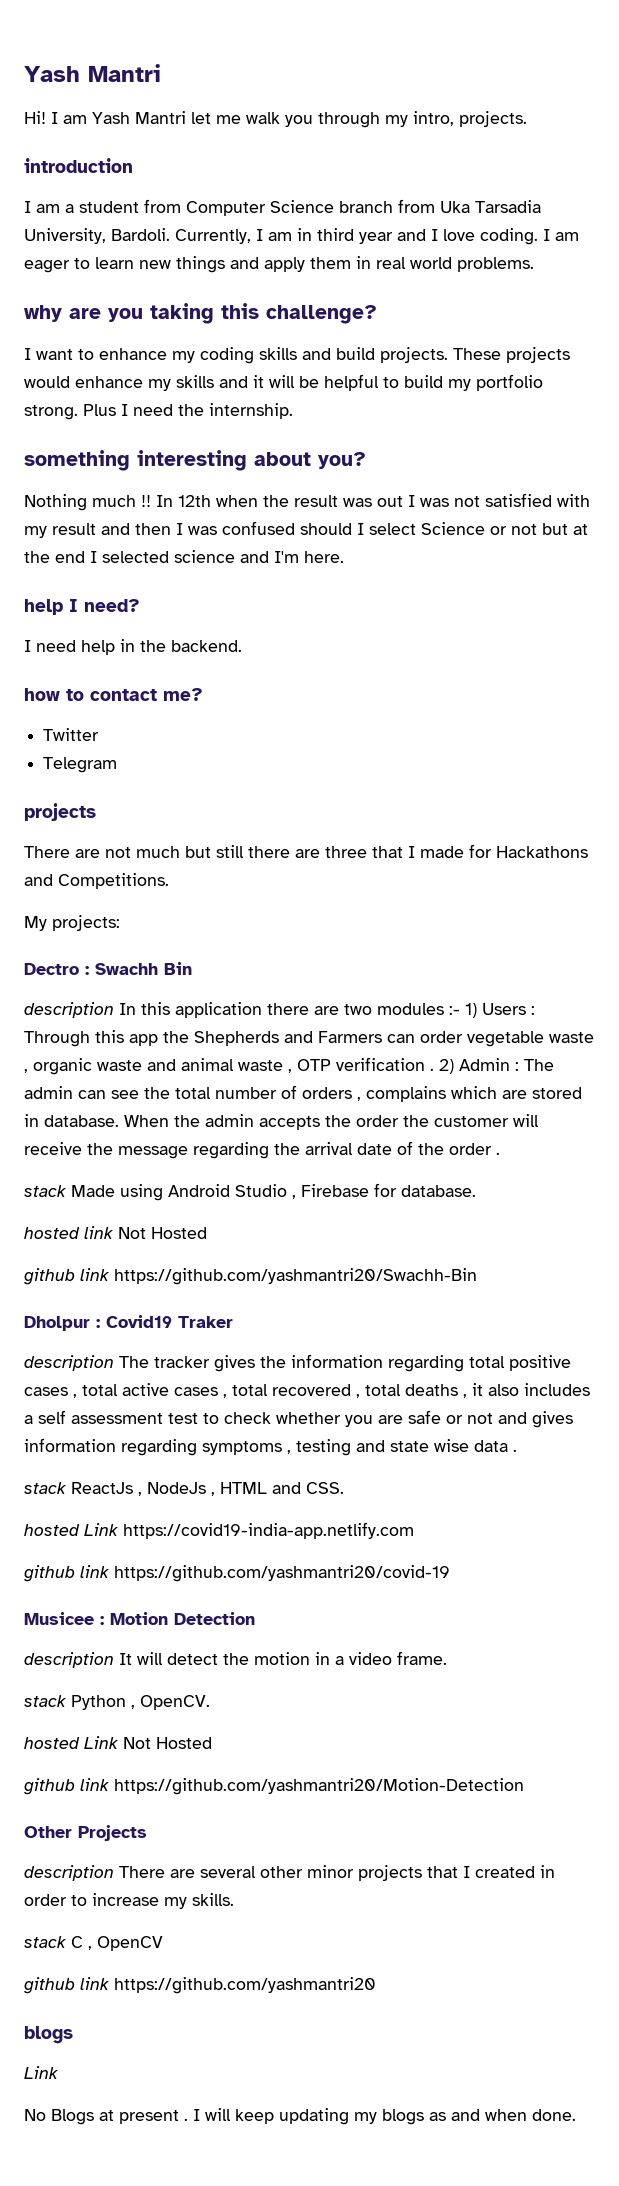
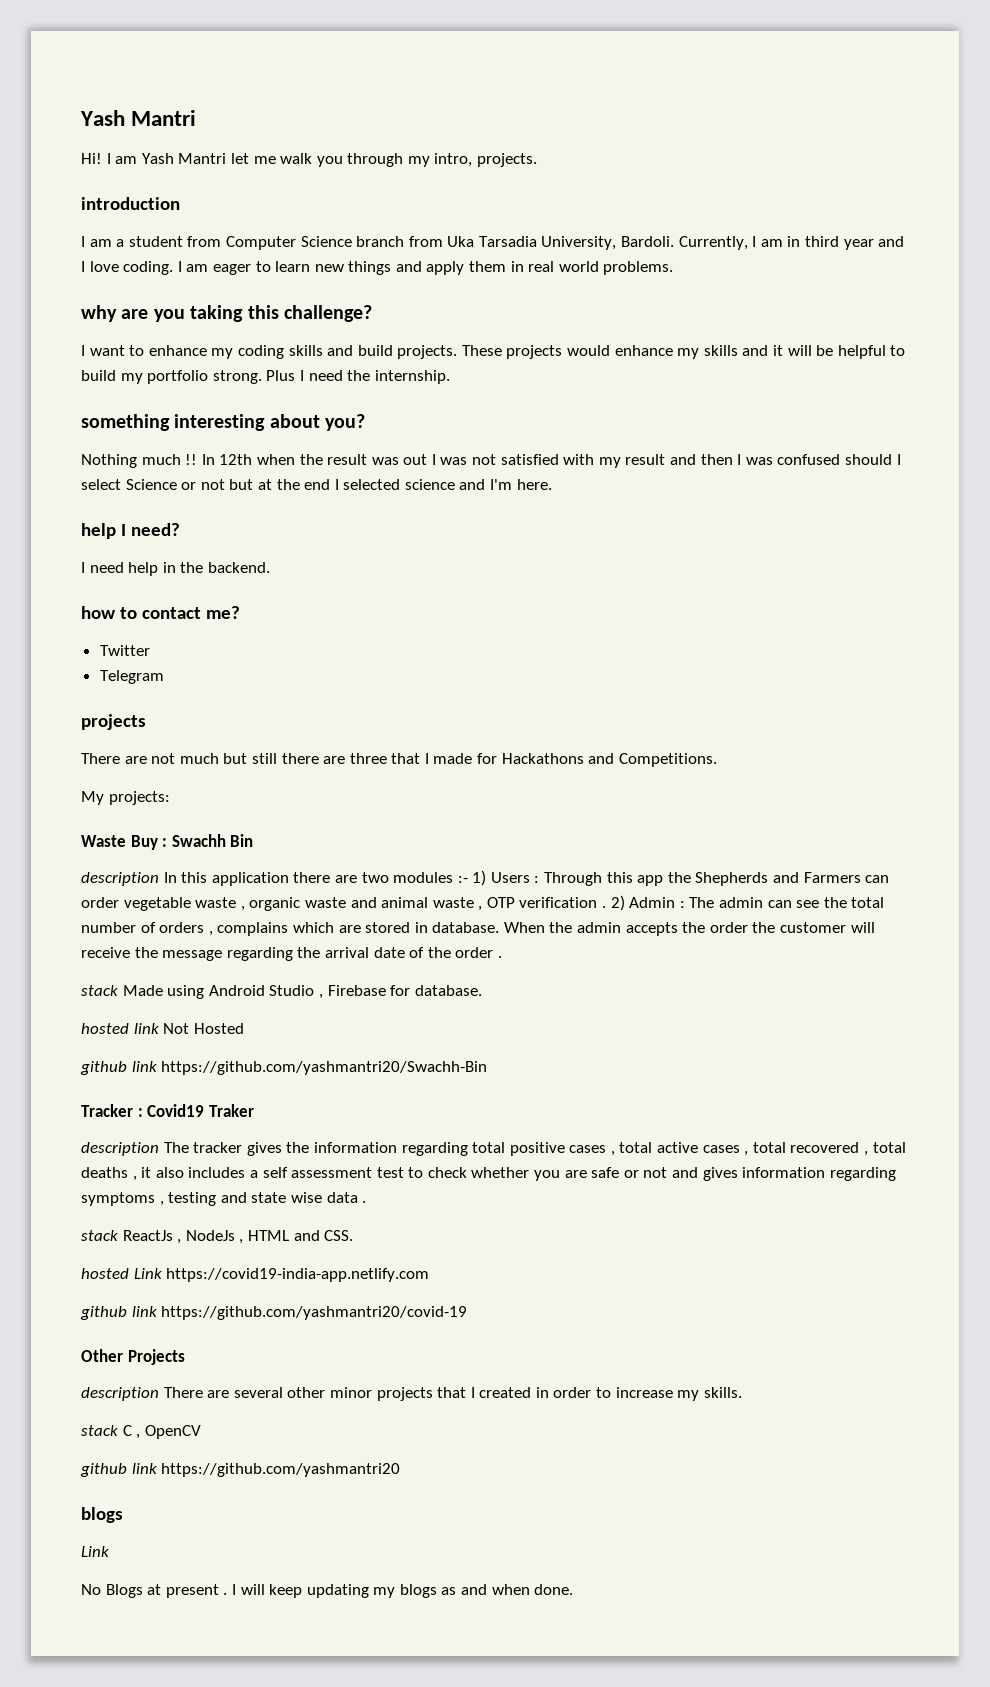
- Dectro : Swachh Bin
+ Waste Buy : Swachh Bin
- Dholpur : Covid19 Traker
+ Tracker : Covid19 Traker
- Musicee : Motion Detection
- description It will detect the motion in a video frame.
- stack Python , OpenCV.
- hosted Link Not Hosted
- github link https://github.com/yashmantri20/Motion-Detection

